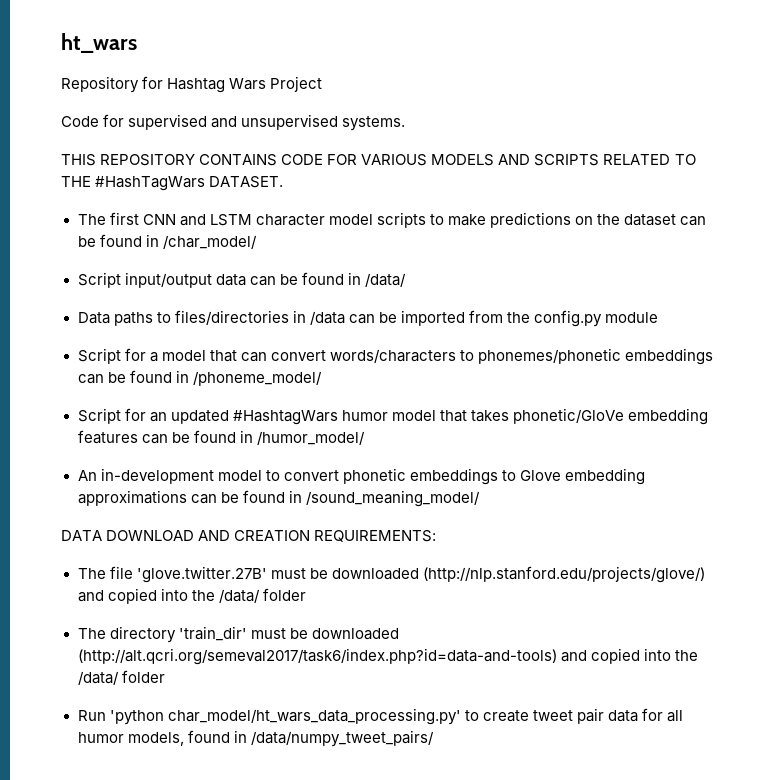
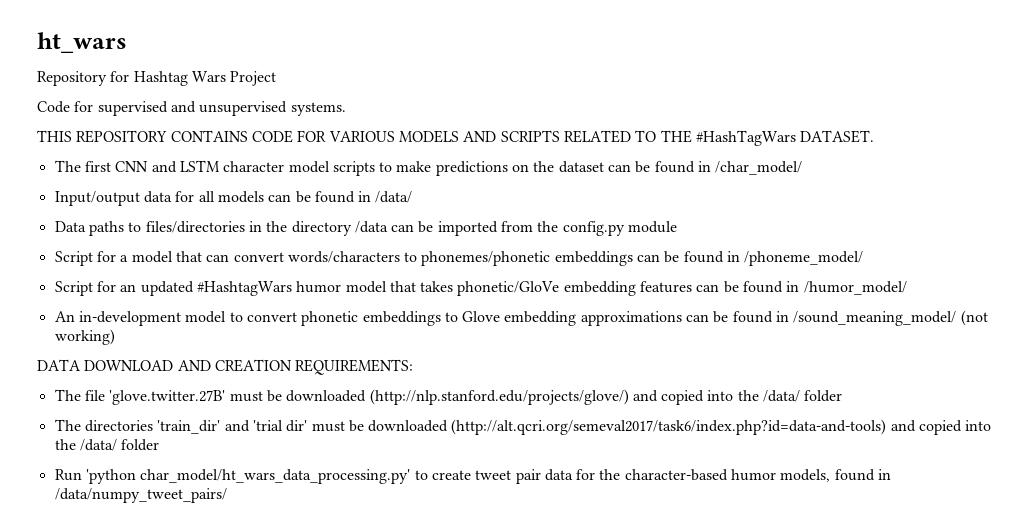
- Script input/output data can be found in /data/
+ Input/output data for all models can be found in /data/
- Data paths to files/directories in /data can be imported from the config.py module
+ Data paths to files/directories in the directory /data can be imported from the config.py module
- An in-development model to convert phonetic embeddings to Glove embedding approximations can be found in /sound_meaning_model/
+ An in-development model to convert phonetic embeddings to Glove embedding approximations can be found in /sound_meaning_model/ (not working)
- The directory 'train_dir' must be downloaded (http://alt.qcri.org/semeval2017/task6/index.php?id=data-and-tools) and copied into the /data/ folder
+ The directories 'train_dir' and 'trial dir' must be downloaded (http://alt.qcri.org/semeval2017/task6/index.php?id=data-and-tools) and copied into the /data/ folder
- Run 'python char_model/ht_wars_data_processing.py' to create tweet pair data for all humor models, found in /data/numpy_tweet_pairs/
+ Run 'python char_model/ht_wars_data_processing.py' to create tweet pair data for the character-based humor models, found in /data/numpy_tweet_pairs/

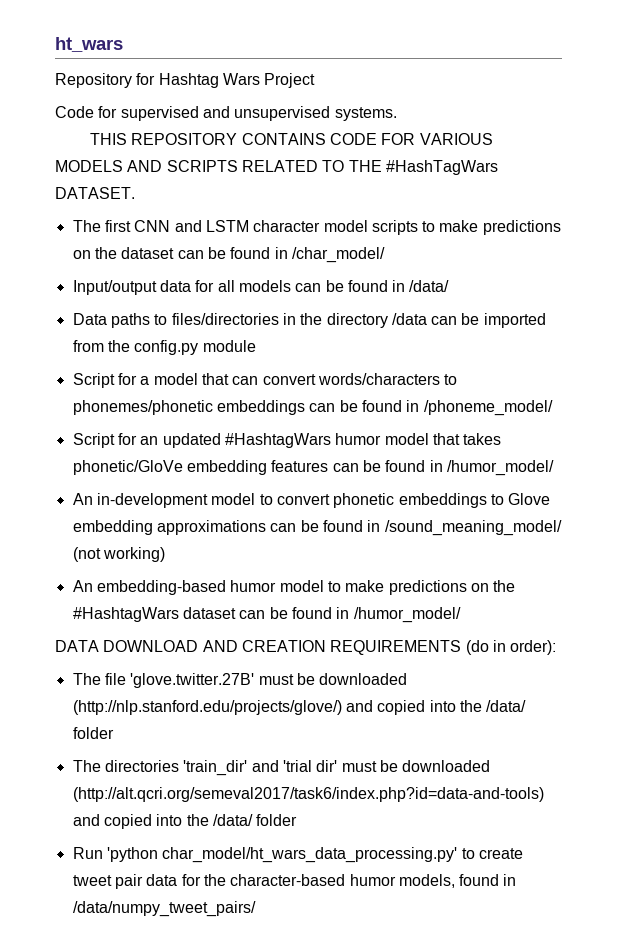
+ An embedding-based humor model to make predictions on the #HashtagWars dataset can be found in /humor_model/
- DATA DOWNLOAD AND CREATION REQUIREMENTS:
+ DATA DOWNLOAD AND CREATION REQUIREMENTS (do in order):

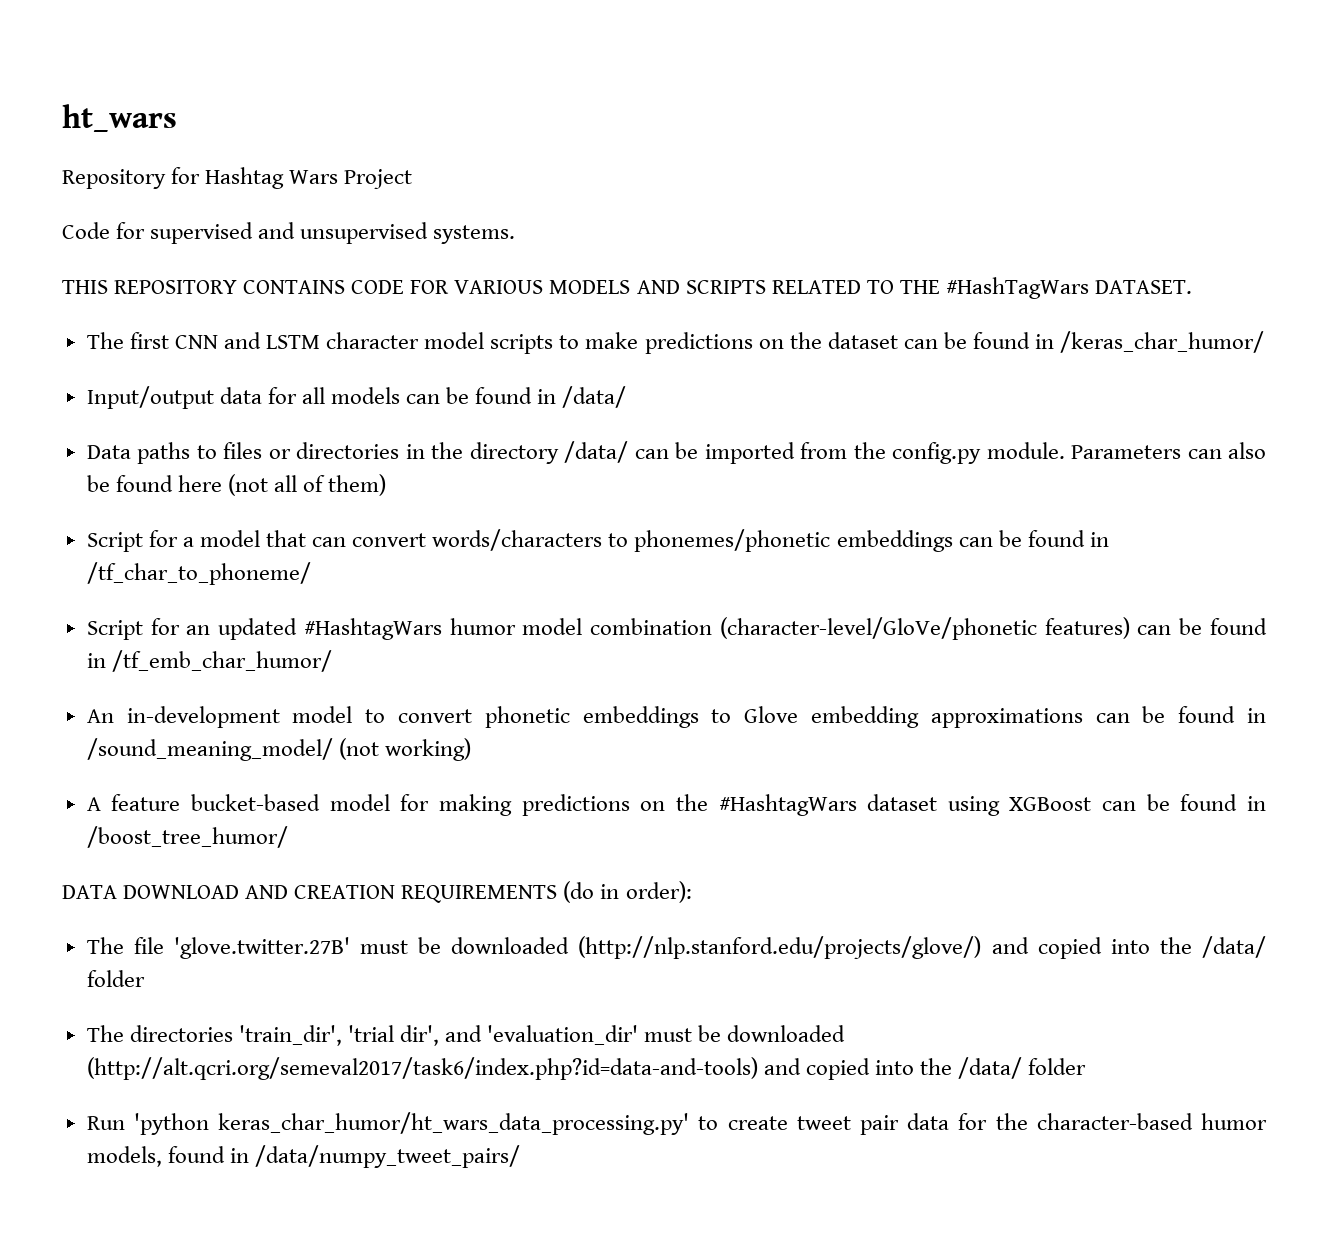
- The first CNN and LSTM character model scripts to make predictions on the dataset can be found in /char_model/
+ The first CNN and LSTM character model scripts to make predictions on the dataset can be found in /keras_char_humor/
- Data paths to files/directories in the directory /data can be imported from the config.py module
+ Data paths to files or directories in the directory /data/ can be imported from the config.py module. Parameters can also be found here (not all of them)
- Script for a model that can convert words/characters to phonemes/phonetic embeddings can be found in /phoneme_model/
+ Script for a model that can convert words/characters to phonemes/phonetic embeddings can be found in /tf_char_to_phoneme/
- Script for an updated #HashtagWars humor model that takes phonetic/GloVe embedding features can be found in /humor_model/
+ Script for an updated #HashtagWars humor model combination (character-level/GloVe/phonetic features) can be found in /tf_emb_char_humor/
- An embedding-based humor model to make predictions on the #HashtagWars dataset can be found in /humor_model/
+ A feature bucket-based model for making predictions on the #HashtagWars dataset using XGBoost can be found in /boost_tree_humor/
- The directories 'train_dir' and 'trial dir' must be downloaded (http://alt.qcri.org/semeval2017/task6/index.php?id=data-and-tools) and copied into the /data/ folder
+ The directories 'train_dir', 'trial dir', and 'evaluation_dir' must be downloaded (http://alt.qcri.org/semeval2017/task6/index.php?id=data-and-tools) and copied into the /data/ folder
- Run 'python char_model/ht_wars_data_processing.py' to create tweet pair data for the character-based humor models, found in /data/numpy_tweet_pairs/
+ Run 'python keras_char_humor/ht_wars_data_processing.py' to create tweet pair data for the character-based humor models, found in /data/numpy_tweet_pairs/

